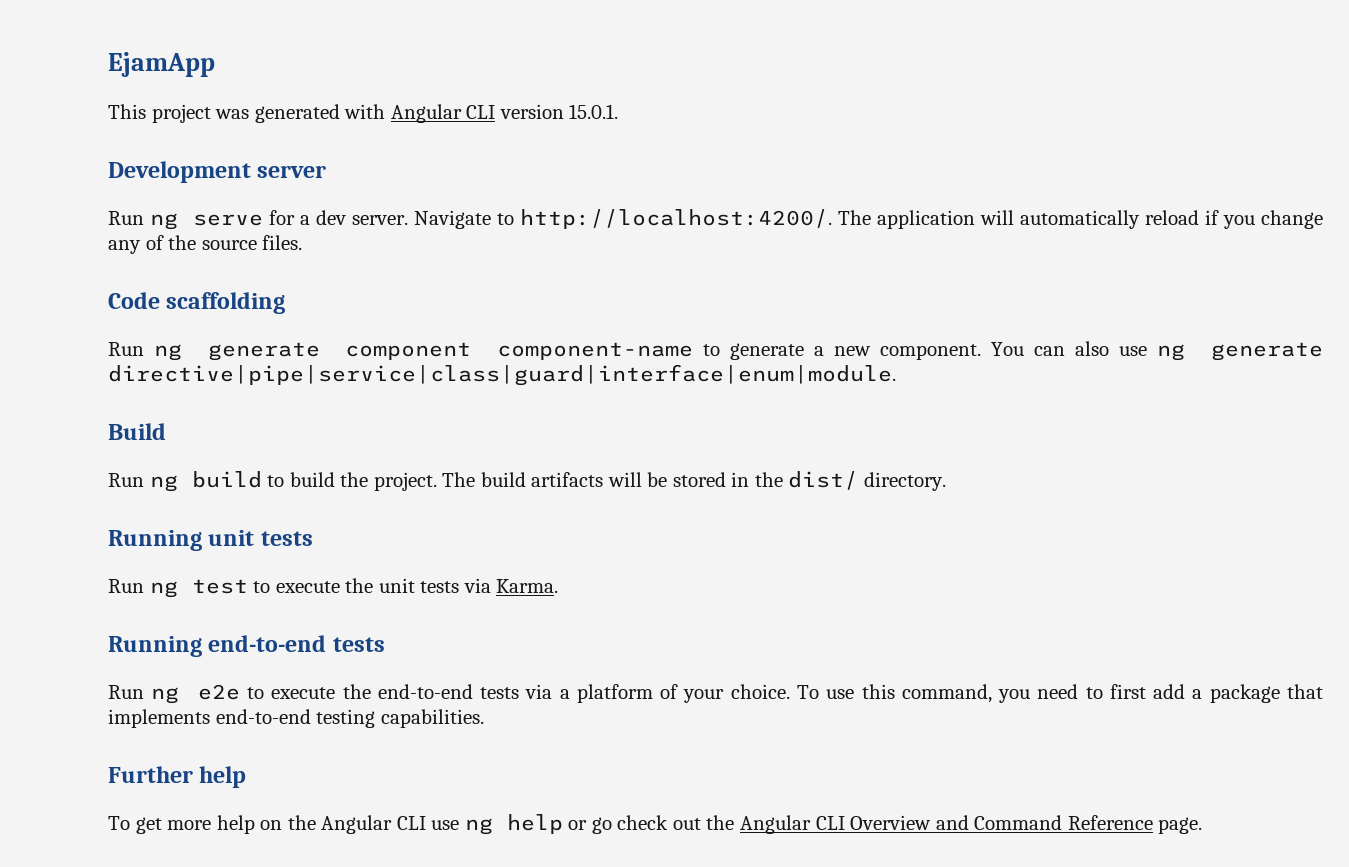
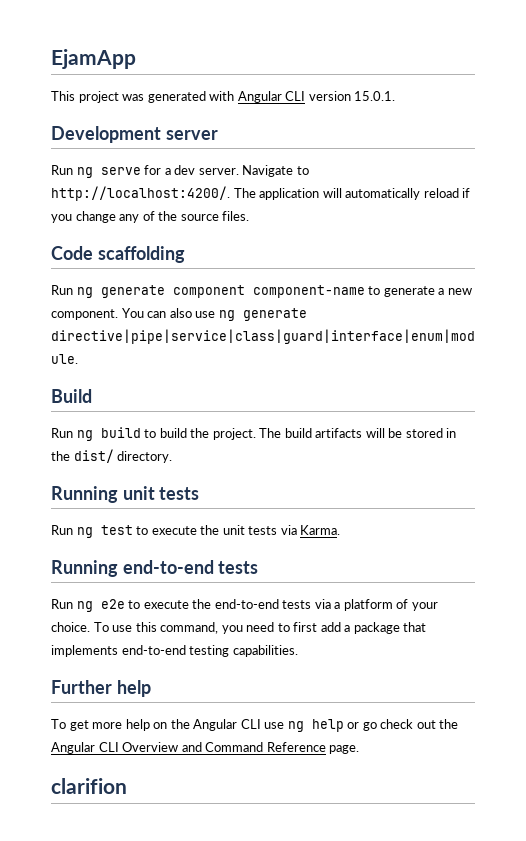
+ clarifion

